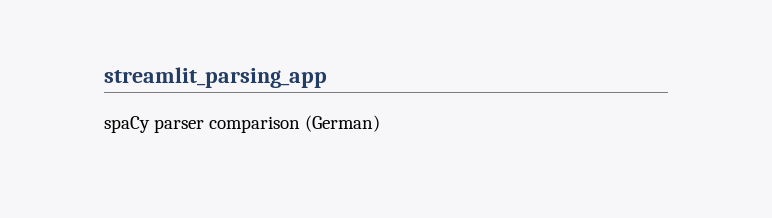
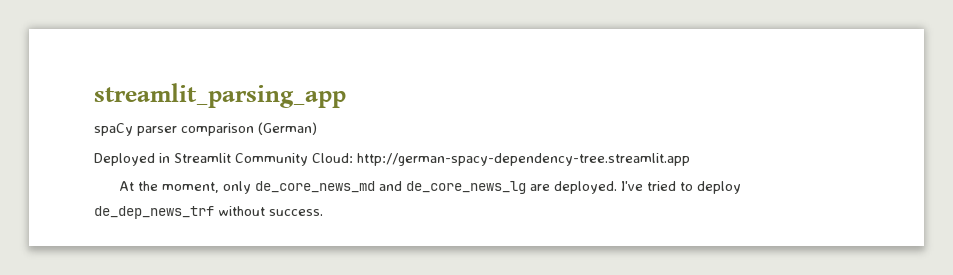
+ Deployed in Streamlit Community Cloud: http://german-spacy-dependency-tree.streamlit.app
+ At the moment, only de_core_news_md and de_core_news_lg are deployed. I've tried to deploy de_dep_news_trf without success.

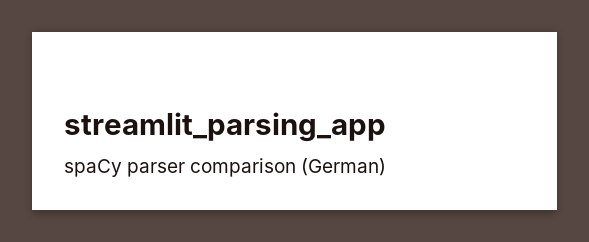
- Deployed in Streamlit Community Cloud: http://german-spacy-dependency-tree.streamlit.app
- At the moment, only de_core_news_md and de_core_news_lg are deployed. I've tried to deploy de_dep_news_trf without success.

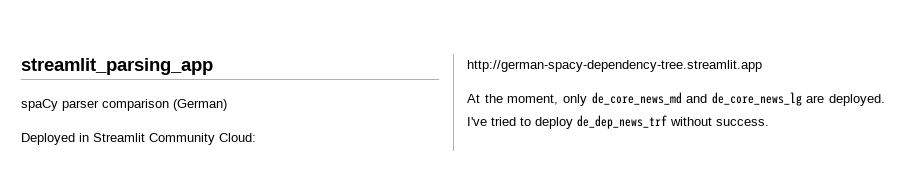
+ Deployed in Streamlit Community Cloud: http://german-spacy-dependency-tree.streamlit.app
+ At the moment, only de_core_news_md and de_core_news_lg are deployed. I've tried to deploy de_dep_news_trf without success.

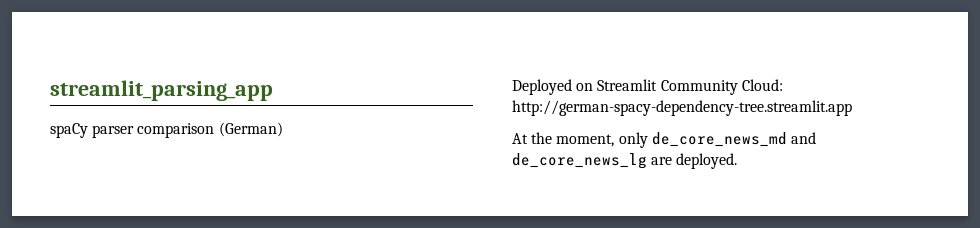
- Deployed in Streamlit Community Cloud: http://german-spacy-dependency-tree.streamlit.app
+ Deployed on Streamlit Community Cloud: http://german-spacy-dependency-tree.streamlit.app
- I've tried to deploy de_dep_news_trf without success.

